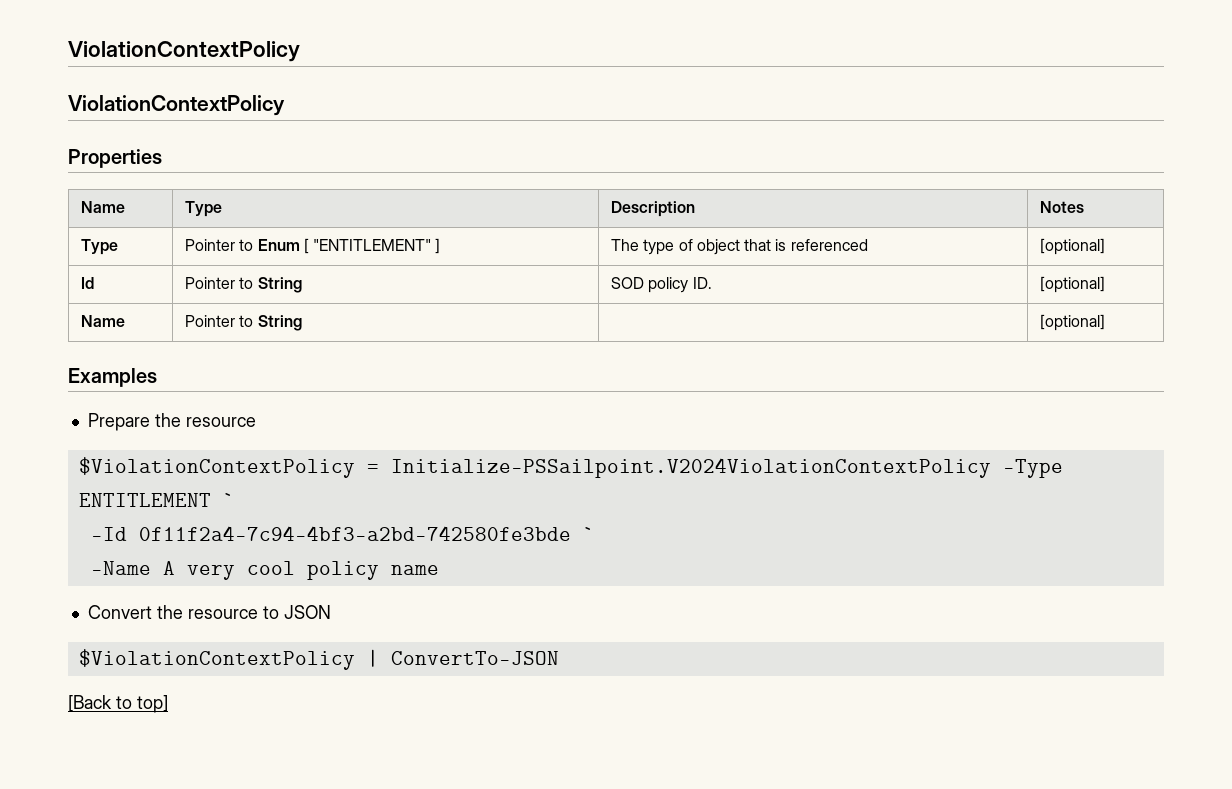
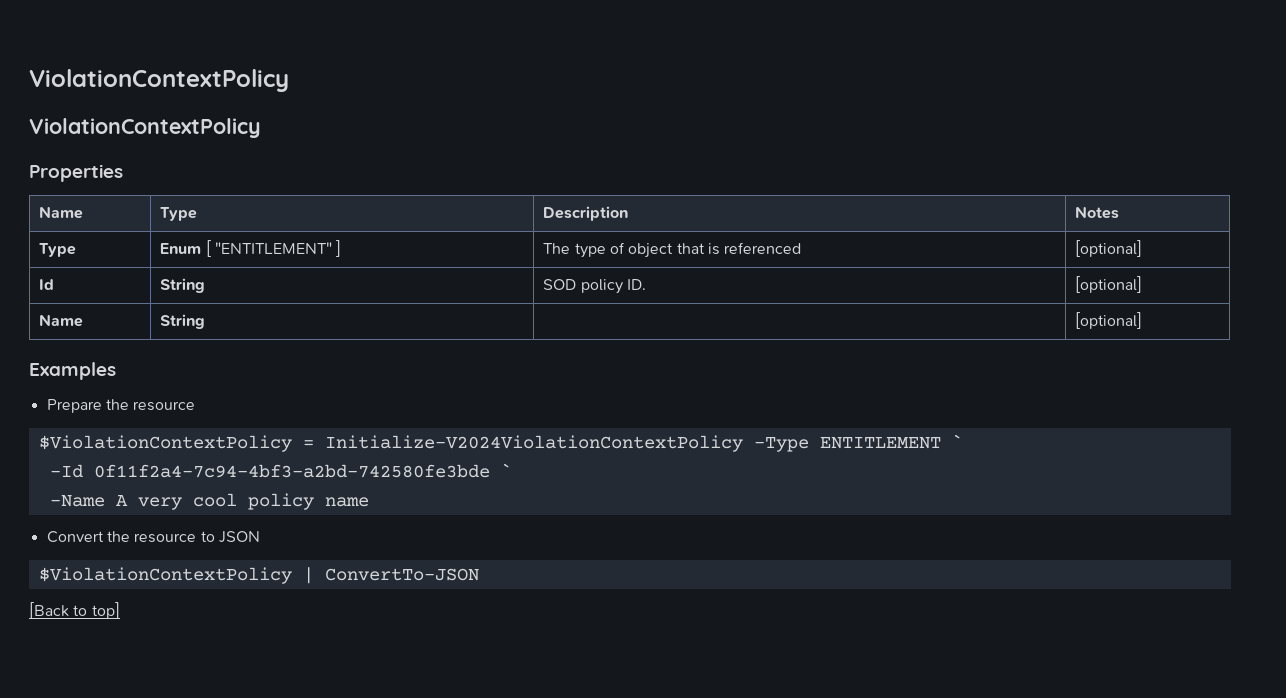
- Type | Pointer to Enum [ "ENTITLEMENT" ] | The type of object that is referenced | [optional]
+ Type | Enum [ "ENTITLEMENT" ] | The type of object that is referenced | [optional]
- Id | Pointer to String | SOD policy ID. | [optional]
+ Id | String | SOD policy ID. | [optional]
- Name | Pointer to String | | [optional]
+ Name | String | | [optional]
- $ViolationContextPolicy = Initialize-PSSailpoint.V2024ViolationContextPolicy -Type ENTITLEMENT `
+ $ViolationContextPolicy = Initialize-V2024ViolationContextPolicy -Type ENTITLEMENT `

